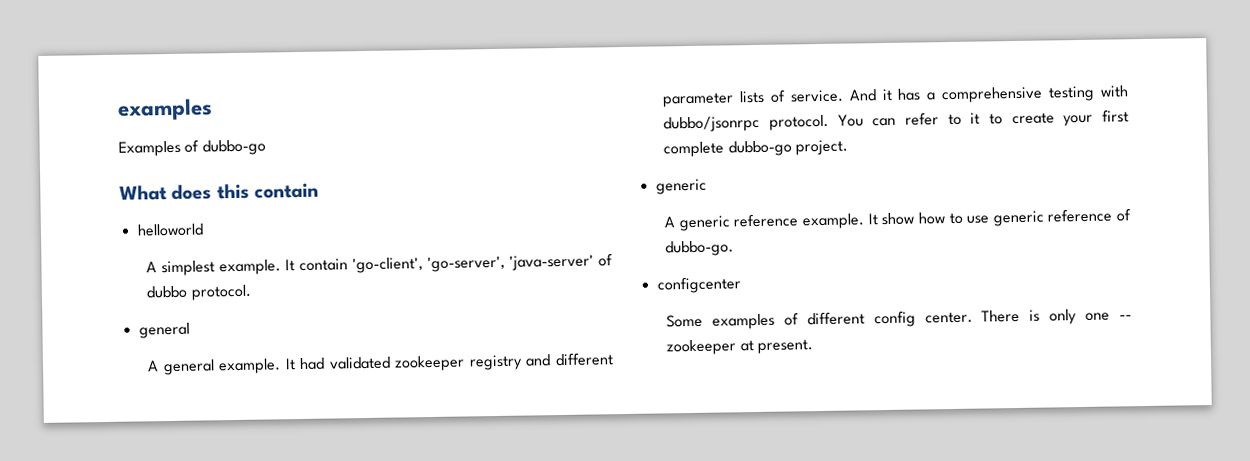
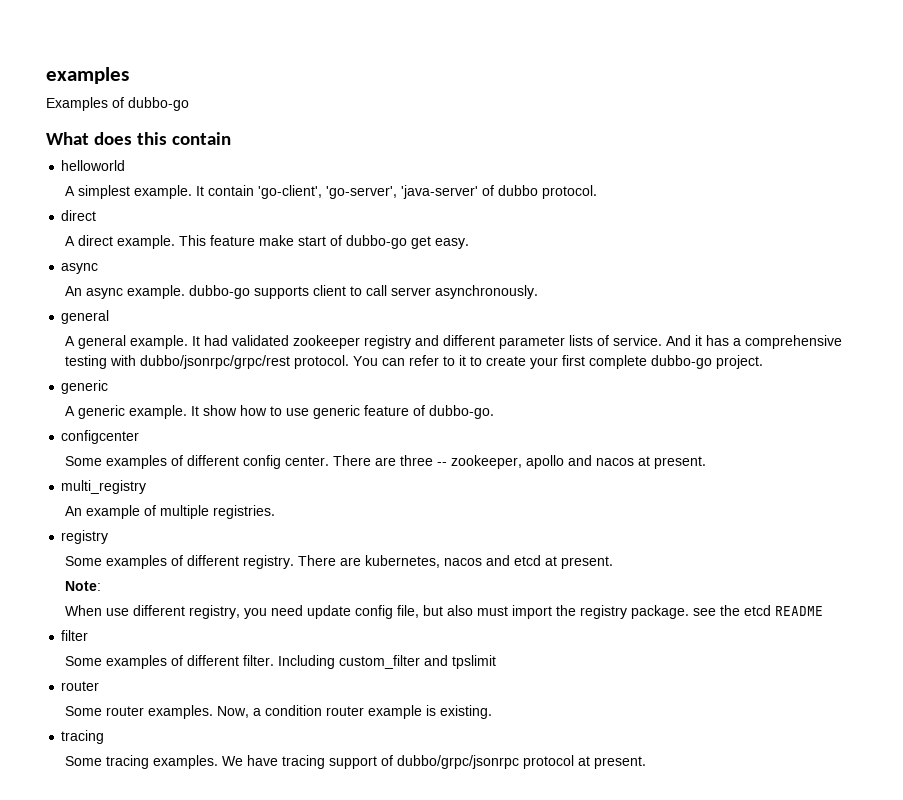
  It contain 'go-client', 'go-server', 'java-server' of dubbo protocol.
+ direct
+ A direct example. This feature make start of dubbo-go get easy.
+ async
+ An async example. dubbo-go supports client to call server asynchronously.
- And it has a comprehensive testing with dubbo/jsonrpc protocol.
+ And it has a comprehensive testing with dubbo/jsonrpc/grpc/rest protocol.
- A generic reference example.
+ A generic example.
- It show how to use generic reference of dubbo-go.
+ It show how to use generic feature of dubbo-go.
- There is only one -- zookeeper at present.
+ There are three -- zookeeper, apollo and nacos at present.
+ multi_registry
+ An example of multiple registries.
+ registry
+ Some examples of different registry. There are kubernetes, nacos and etcd at present.
+ Note:
+ When use different registry, you need update config file, but also must import the registry package. see the etcd README
+ filter
+ Some examples of different filter. Including custom_filter and tpslimit
+ router
+ Some router examples. Now, a condition router example is existing.
+ tracing
+ Some tracing examples. We have tracing support of dubbo/grpc/jsonrpc protocol at present.

